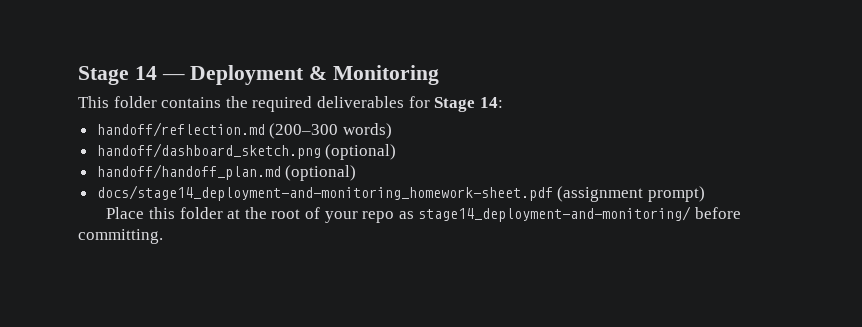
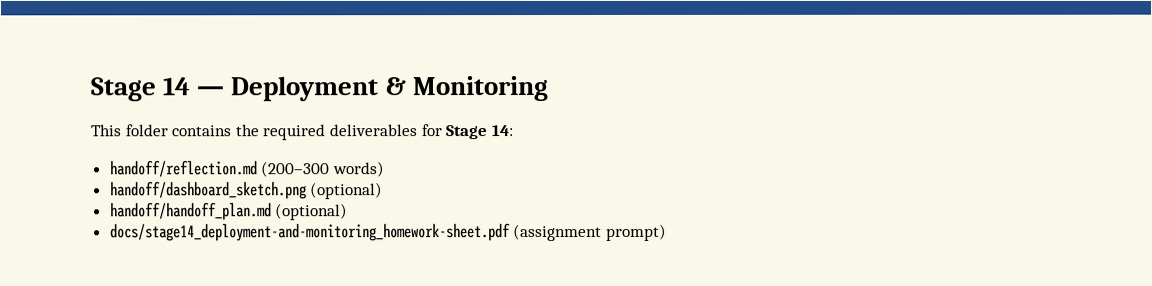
- Place this folder at the root of your repo as stage14_deployment-and-monitoring/ before committing.

